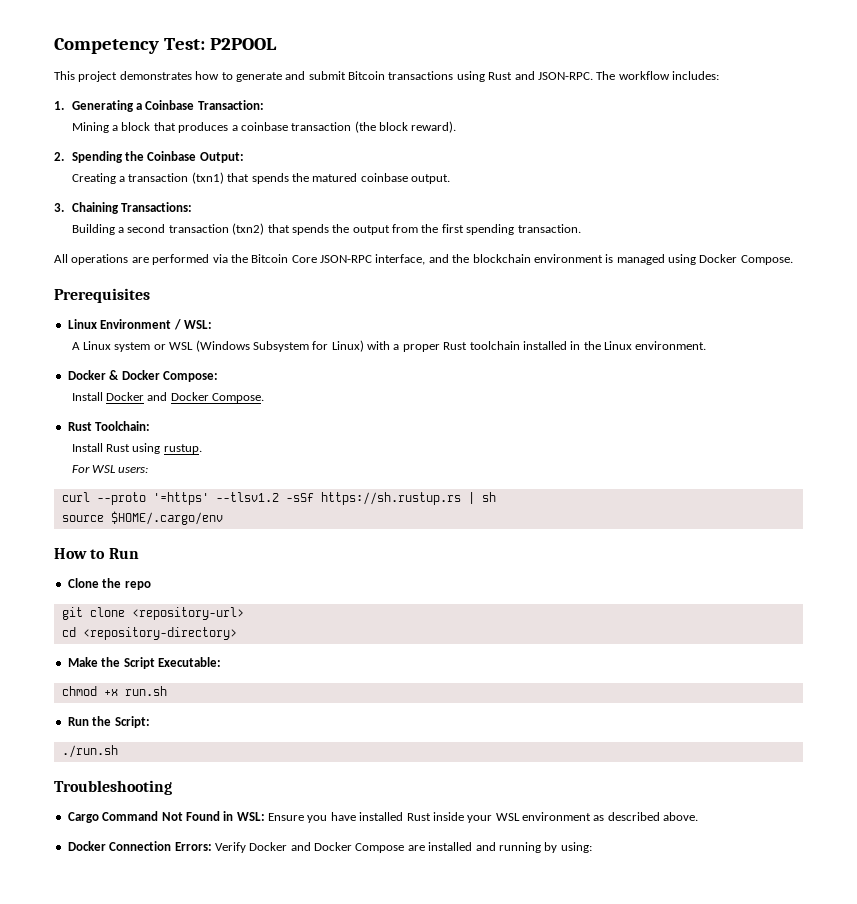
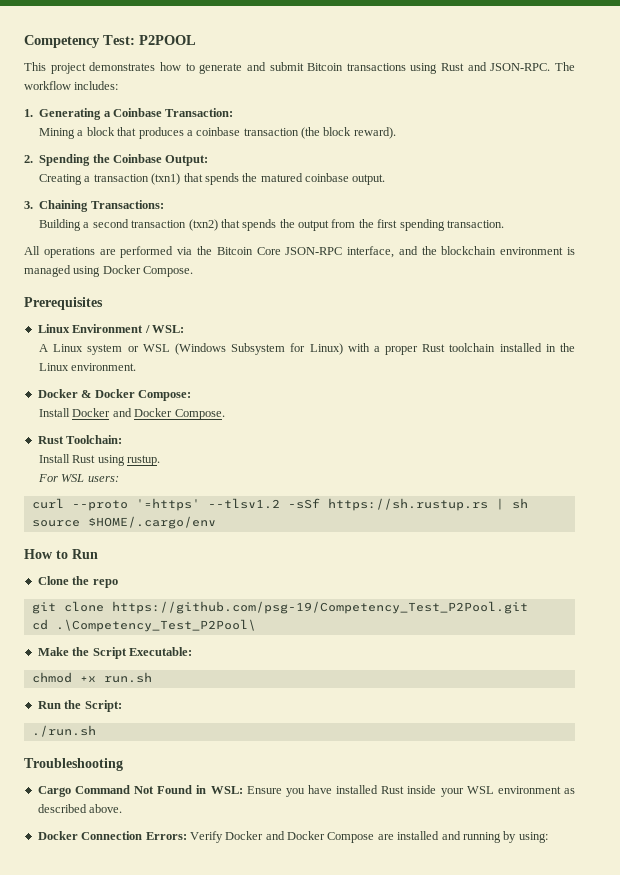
- git clone <repository-url>
+ git clone https://github.com/psg-19/Competency_Test_P2Pool.git
- cd <repository-directory>
+ cd .\Competency_Test_P2Pool\

